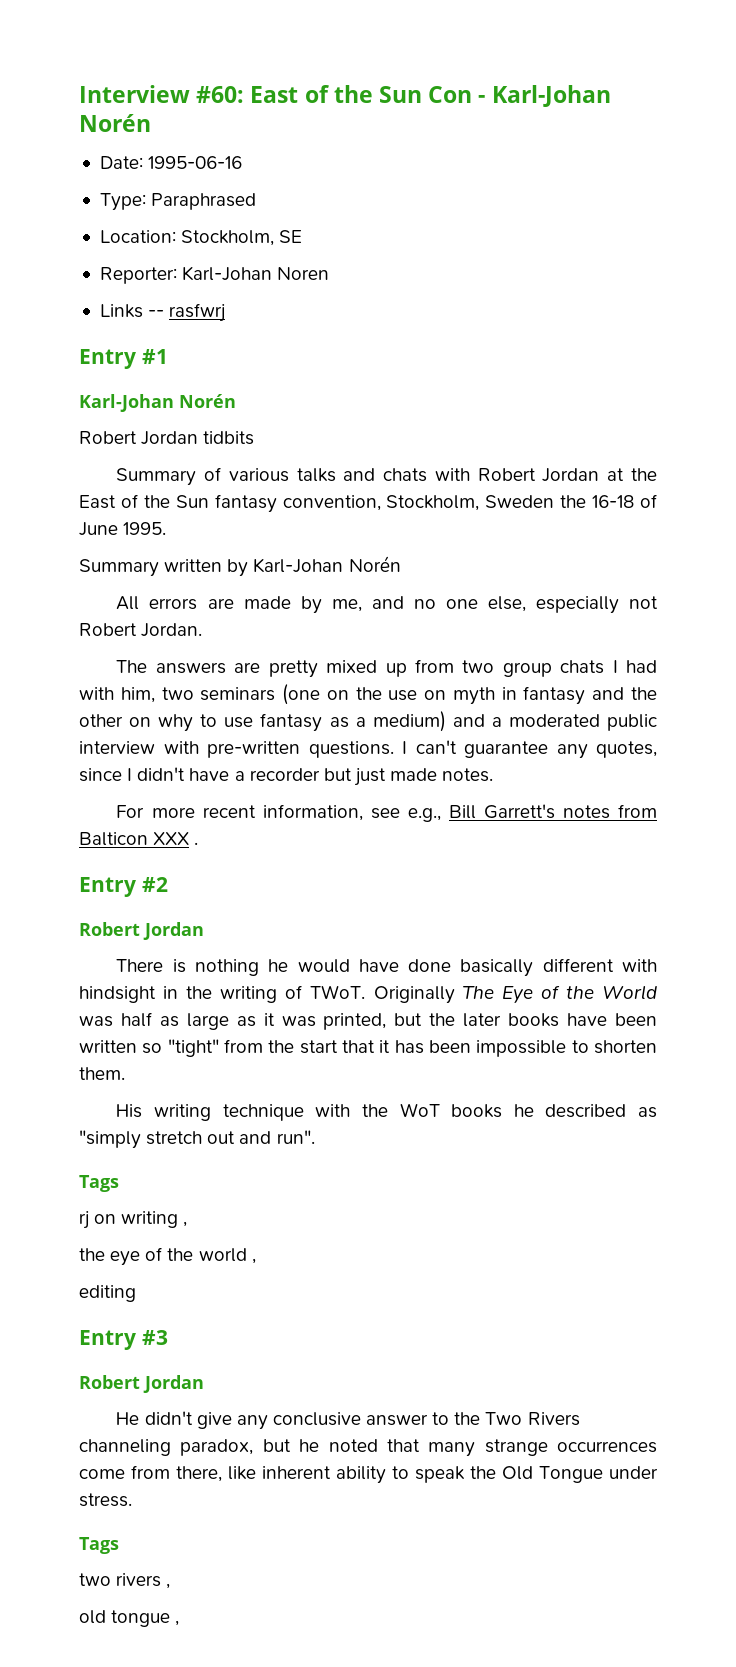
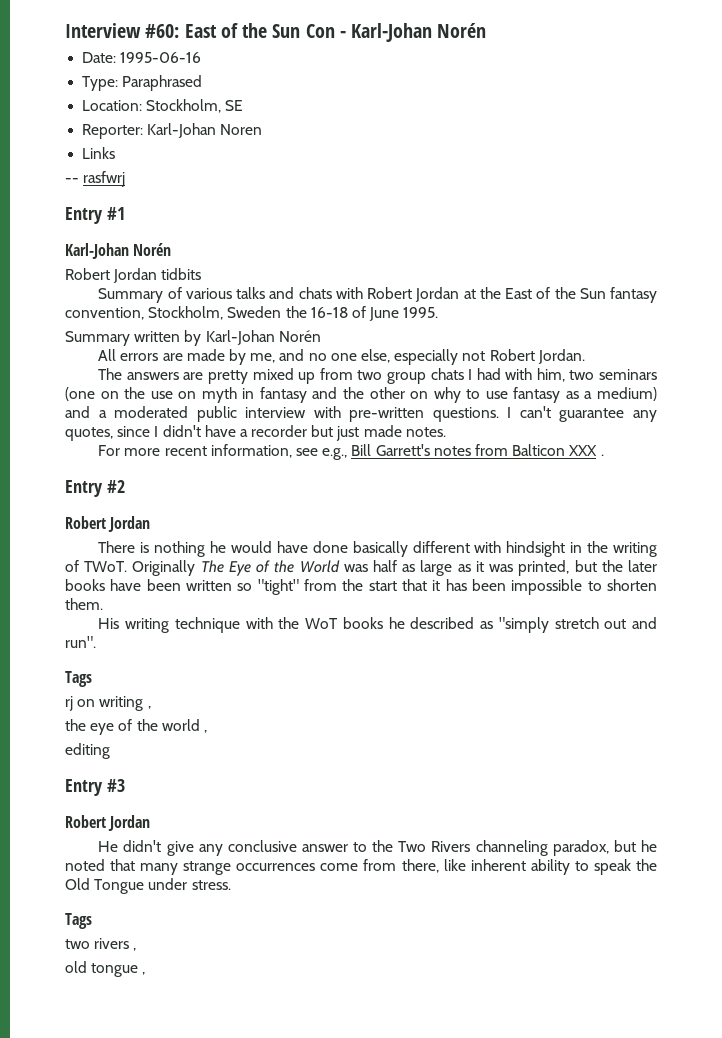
- Links -- rasfwrj
+ Links
+ -- rasfwrj

